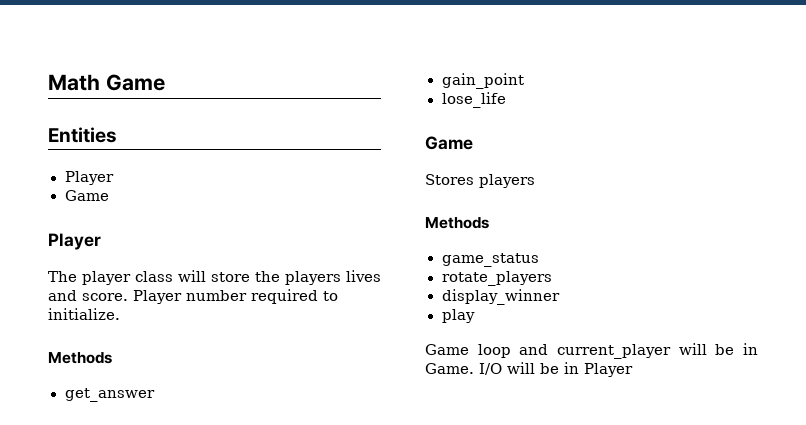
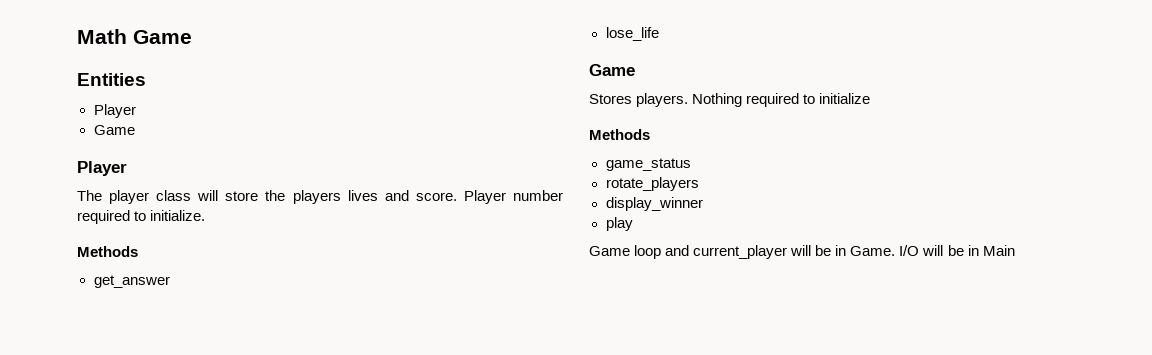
- gain_point
- Stores players
+ Stores players. Nothing required to initialize
- I/O will be in Player
+ I/O will be in Main

